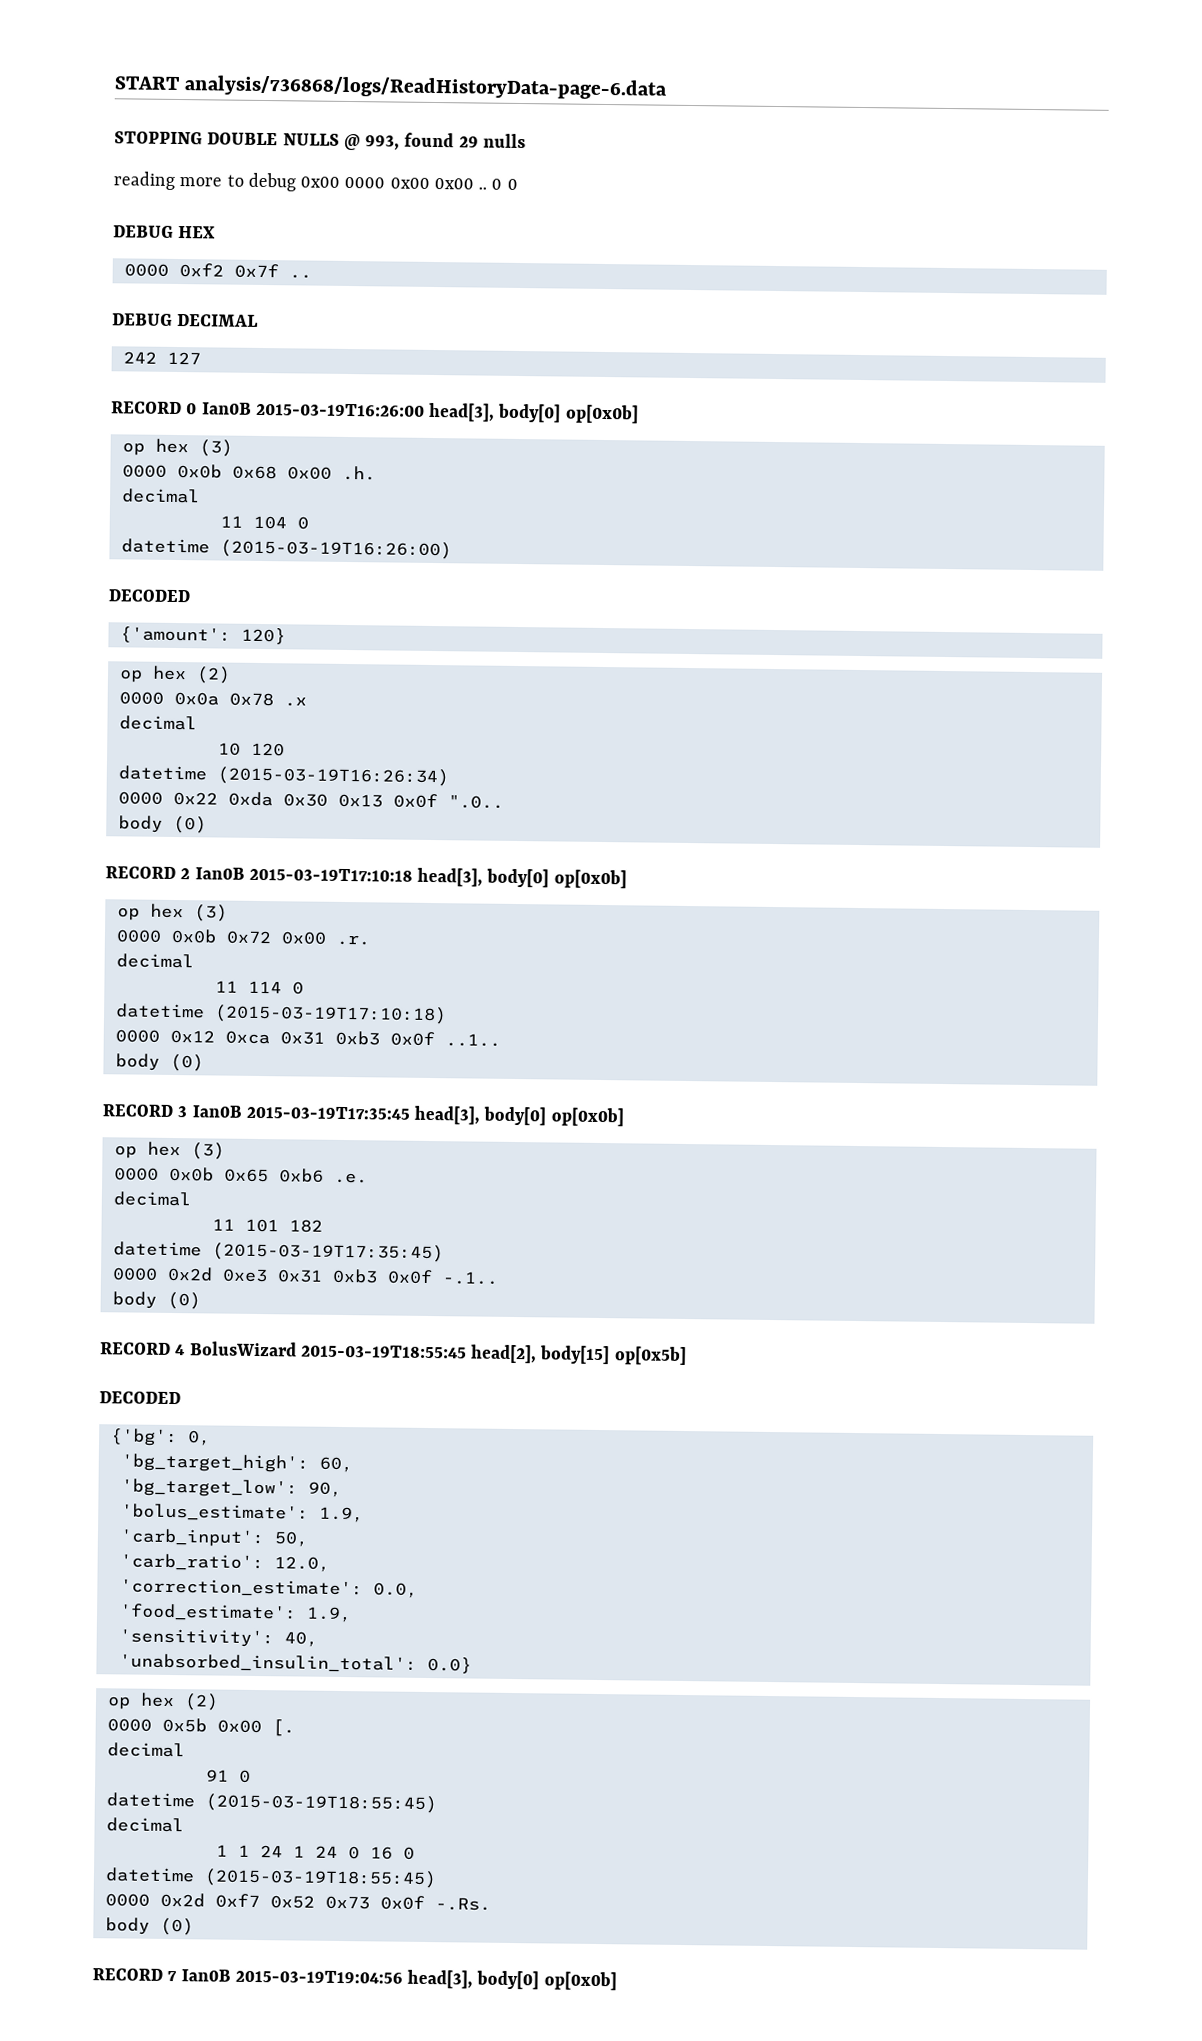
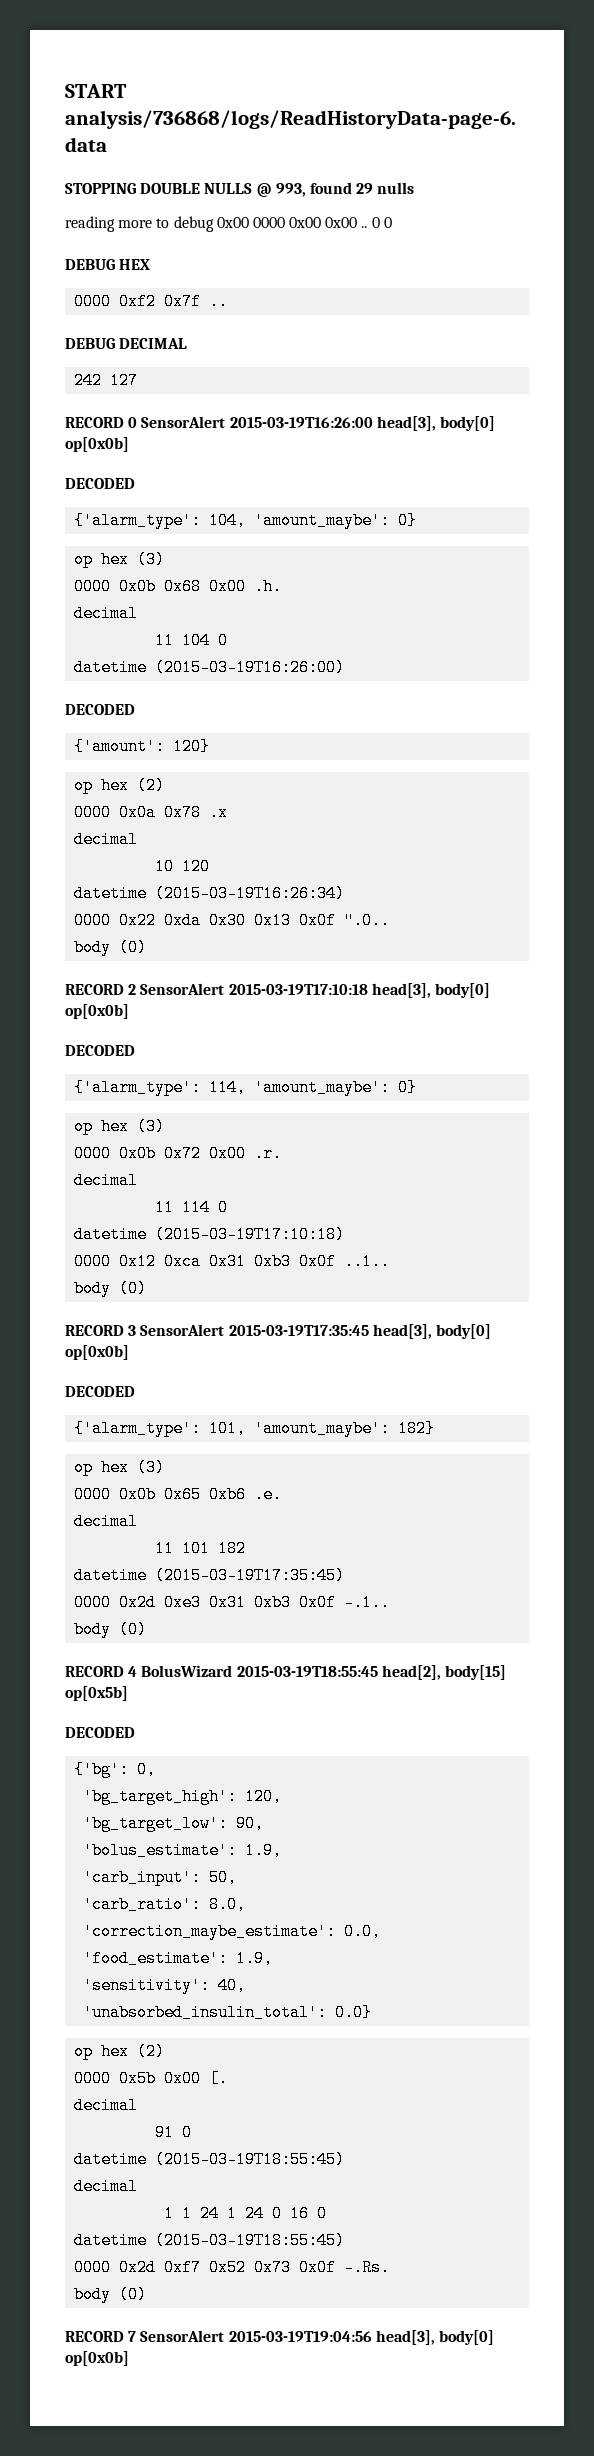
- RECORD 0 Ian0B 2015-03-19T16:26:00 head[3], body[0] op[0x0b]
+ RECORD 0 SensorAlert 2015-03-19T16:26:00 head[3], body[0] op[0x0b]
+ DECODED
+ {'alarm_type': 104, 'amount_maybe': 0}
- RECORD 2 Ian0B 2015-03-19T17:10:18 head[3], body[0] op[0x0b]
+ RECORD 2 SensorAlert 2015-03-19T17:10:18 head[3], body[0] op[0x0b]
+ DECODED
+ {'alarm_type': 114, 'amount_maybe': 0}
- RECORD 3 Ian0B 2015-03-19T17:35:45 head[3], body[0] op[0x0b]
+ RECORD 3 SensorAlert 2015-03-19T17:35:45 head[3], body[0] op[0x0b]
+ DECODED
+ {'alarm_type': 101, 'amount_maybe': 182}
- 'bg_target_high': 60,
+ 'bg_target_high': 120,
- 'carb_ratio': 12.0,
- 'correction_estimate': 0.0,
+ 'carb_ratio': 8.0,
+ 'correction_maybe_estimate': 0.0,
- RECORD 7 Ian0B 2015-03-19T19:04:56 head[3], body[0] op[0x0b]
+ RECORD 7 SensorAlert 2015-03-19T19:04:56 head[3], body[0] op[0x0b]

